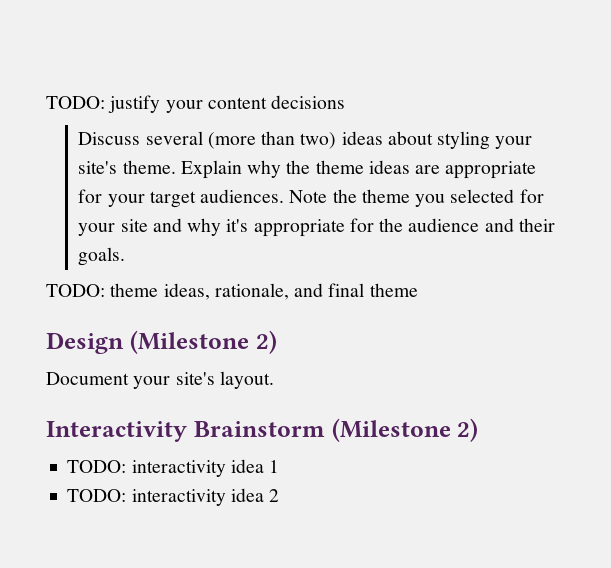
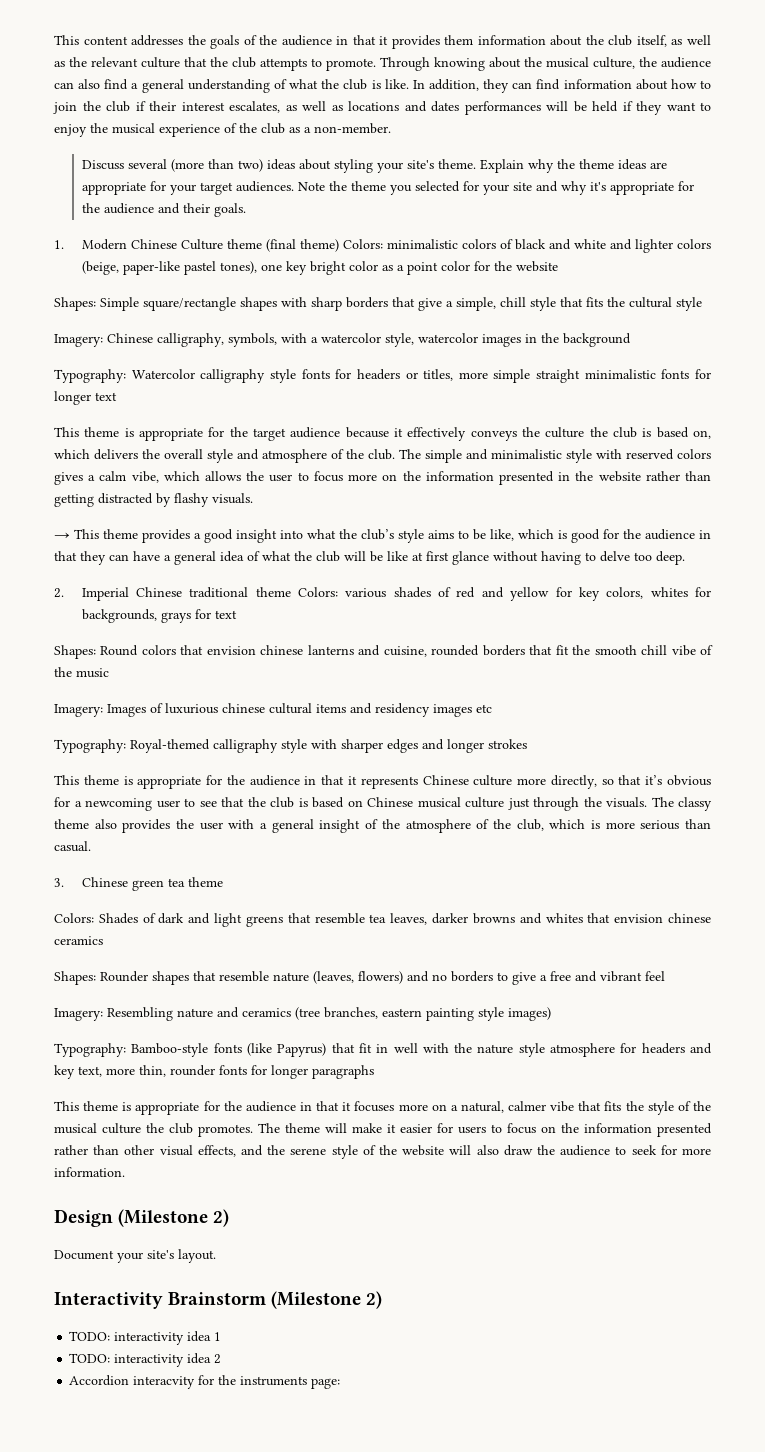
- TODO: justify your content decisions
+ This content addresses the goals of the audience in that it provides them information about the club itself, as well as the relevant culture that the club attempts to promote. Through knowing about the musical culture, the audience can also find a general understanding of what the club is like. In addition, they can find information about how to join the club if their interest escalates, as well as locations and dates performances will be held if they want to enjoy the musical experience of the club as a non-member.
- TODO: theme ideas, rationale, and final theme
+ 1. Modern Chinese Culture theme (final theme) Colors: minimalistic colors of black and white and lighter colors (beige, paper-like pastel tones), one key bright color as a point color for the website
+ Shapes: Simple square/rectangle shapes with sharp borders that give a simple, chill style that fits the cultural style
+ Imagery: Chinese calligraphy, symbols, with a watercolor style, watercolor images in the background
+ Typography: Watercolor calligraphy style fonts for headers or titles, more simple straight minimalistic fonts for longer text
+ This theme is appropriate for the target audience because it effectively conveys the culture the club is based on, which delivers the overall style and atmosphere of the club. The simple and minimalistic style with reserved colors gives a calm vibe, which allows the user to focus more on the information presented in the website rather than getting distracted by flashy visuals.
+ → This theme provides a good insight into what the club’s style aims to be like, which is good for the audience in that they can have a general idea of what the club will be like at first glance without having to delve too deep.
+ 2. Imperial Chinese traditional theme Colors: various shades of red and yellow for key colors, whites for backgrounds, grays for text
+ Shapes: Round colors that envision chinese lanterns and cuisine, rounded borders that fit the smooth chill vibe of the music
+ Imagery: Images of luxurious chinese cultural items and residency images etc
+ Typography: Royal-themed calligraphy style with sharper edges and longer strokes
+ This theme is appropriate for the audience in that it represents Chinese culture more directly, so that it’s obvious for a newcoming user to see that the club is based on Chinese musical culture just through the visuals. The classy theme also provides the user with a general insight of the atmosphere of the club, which is more serious than casual.
+ 3. Chinese green tea theme
+ Colors: Shades of dark and light greens that resemble tea leaves, darker browns and whites that envision chinese ceramics
+ Shapes: Rounder shapes that resemble nature (leaves, flowers) and no borders to give a free and vibrant feel
+ Imagery: Resembling nature and ceramics (tree branches, eastern painting style images)
+ Typography: Bamboo-style fonts (like Papyrus) that fit in well with the nature style atmosphere for headers and key text, more thin, rounder fonts for longer paragraphs
+ This theme is appropriate for the audience in that it focuses more on a natural, calmer vibe that fits the style of the musical culture the club promotes. The theme will make it easier for users to focus on the information presented rather than other visual effects, and the serene style of the website will also draw the audience to seek for more information.
+ Accordion interacvity for the instruments page:

